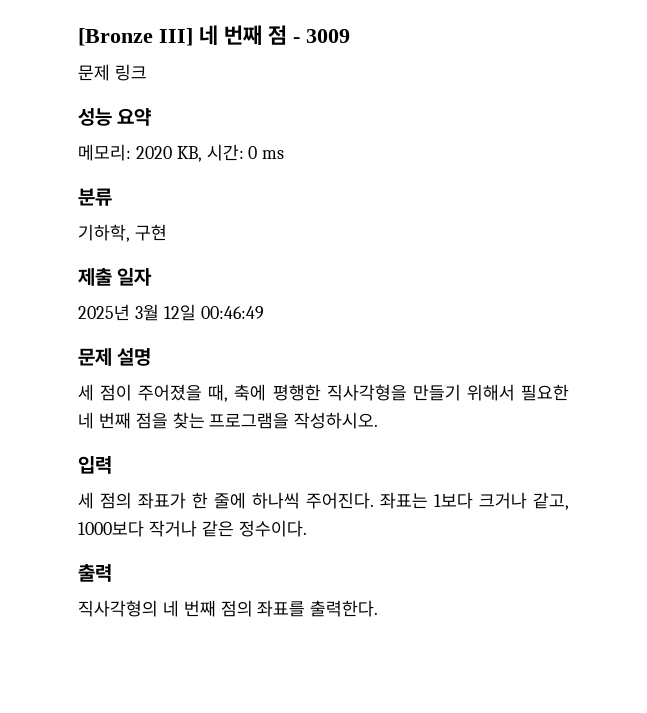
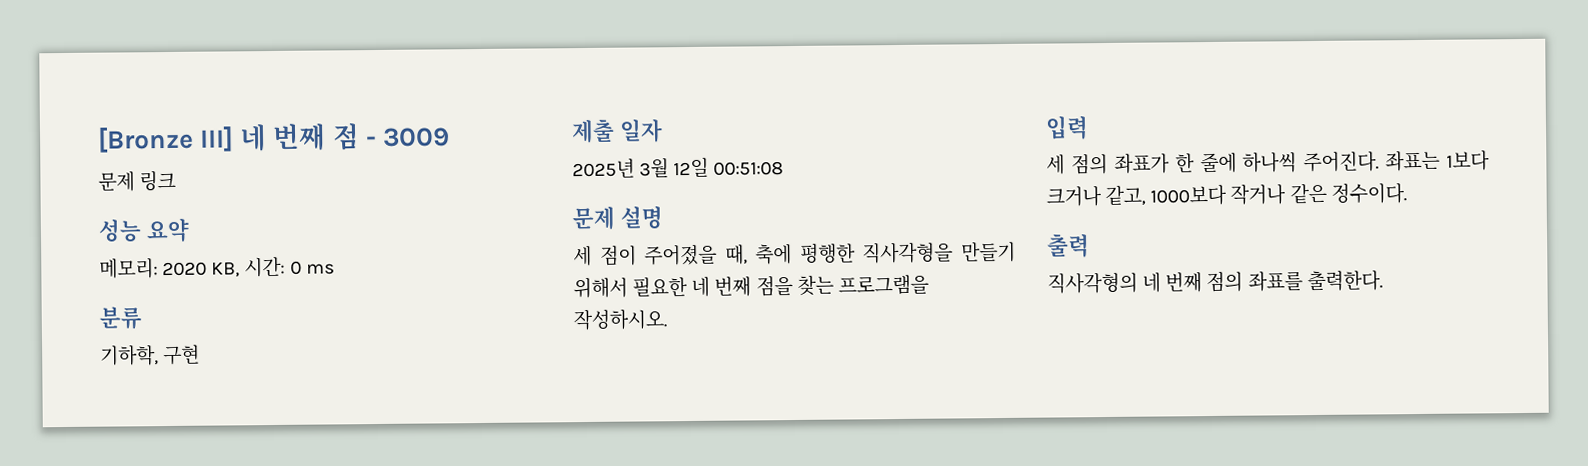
- 2025년 3월 12일 00:46:49
+ 2025년 3월 12일 00:51:08

